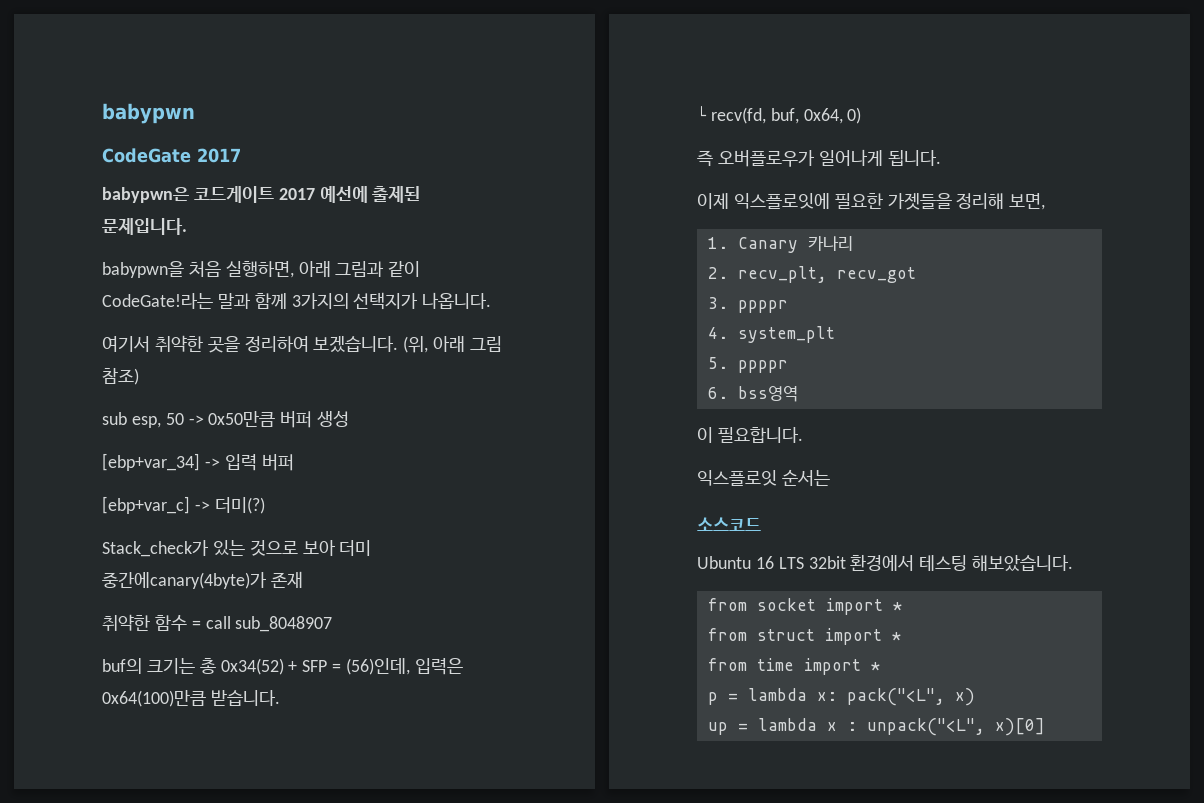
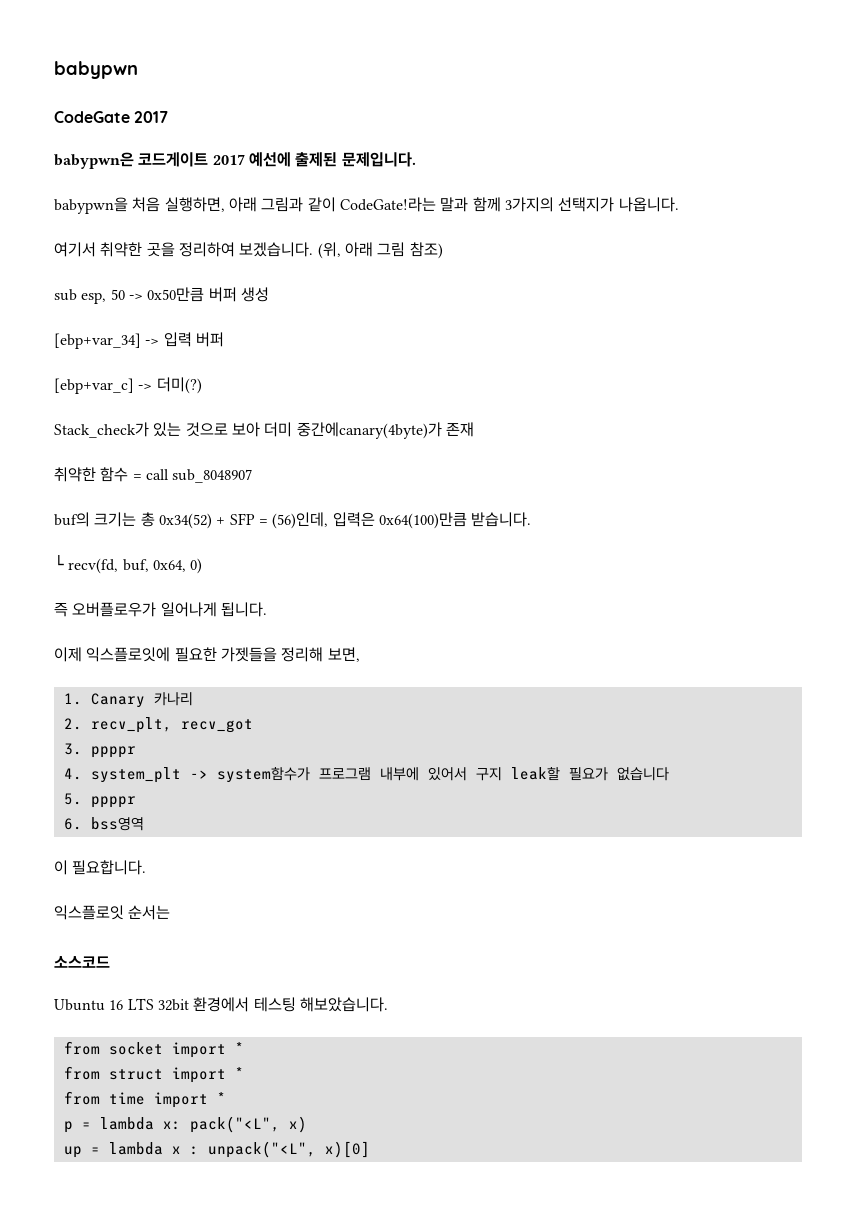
- 4. system_plt
+ 4. system_plt -> system함수가 프로그램 내부에 있어서 구지 leak할 필요가 없습니다

